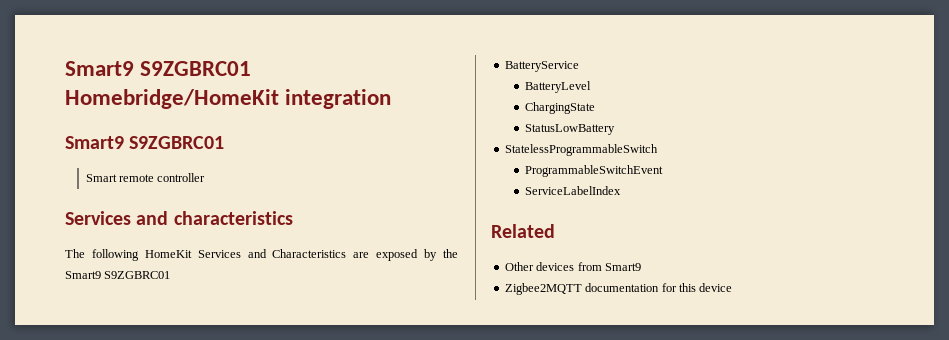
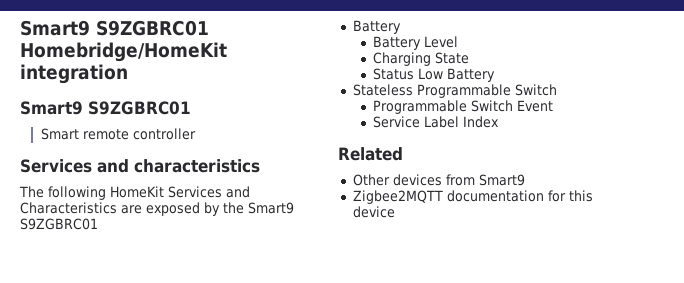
  The following HomeKit Services and Characteristics are exposed by the Smart9 S9ZGBRC01
- BatteryService
- BatteryLevel
- ChargingState
- StatusLowBattery
- StatelessProgrammableSwitch
- ProgrammableSwitchEvent
- ServiceLabelIndex
+ Battery
+ Battery Level
+ Charging State
+ Status Low Battery
+ Stateless Programmable Switch
+ Programmable Switch Event
+ Service Label Index

